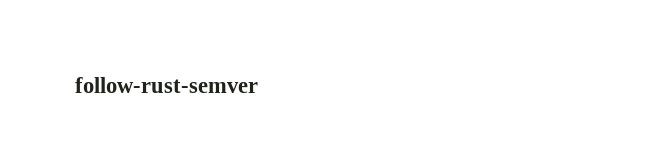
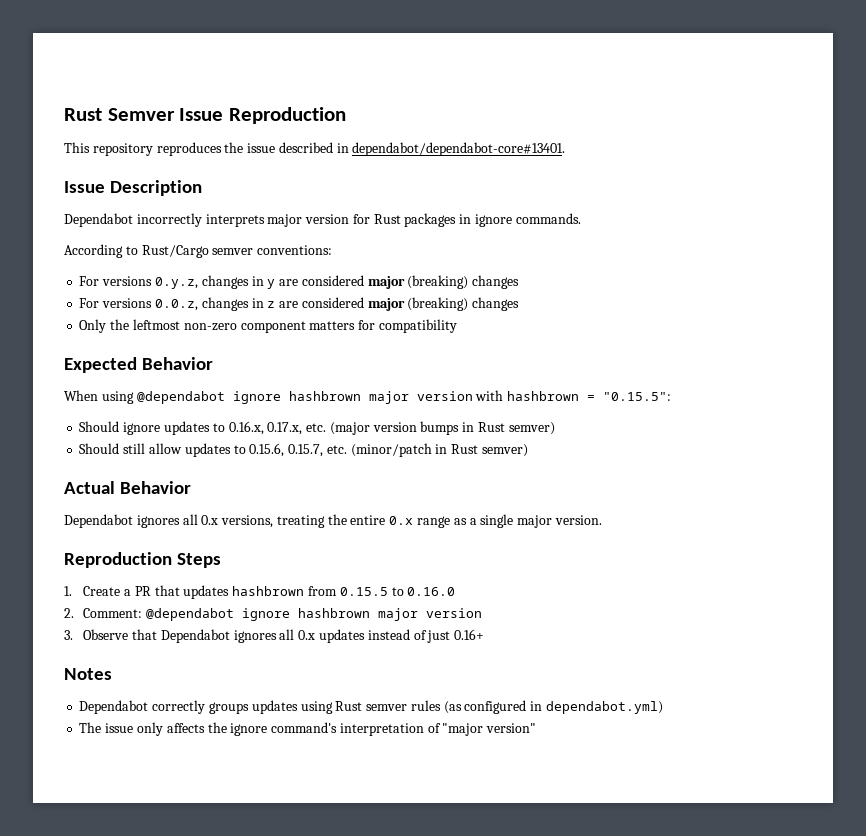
- follow-rust-semver
+ Rust Semver Issue Reproduction
+ This repository reproduces the issue described in dependabot/dependabot-core#13401.
+ Issue Description
+ Dependabot incorrectly interprets major version for Rust packages in ignore commands.
+ According to Rust/Cargo semver conventions:
+ For versions 0.y.z, changes in y are considered major (breaking) changes
+ For versions 0.0.z, changes in z are considered major (breaking) changes
+ Only the leftmost non-zero component matters for compatibility
+ Expected Behavior
+ When using @dependabot ignore hashbrown major version with hashbrown = "0.15.5":
+ Should ignore updates to 0.16.x, 0.17.x, etc. (major version bumps in Rust semver)
+ Should still allow updates to 0.15.6, 0.15.7, etc. (minor/patch in Rust semver)
+ Actual Behavior
+ Dependabot ignores all 0.x versions, treating the entire 0.x range as a single major version.
+ Reproduction Steps
+ 1. Create a PR that updates hashbrown from 0.15.5 to 0.16.0
+ 2. Comment: @dependabot ignore hashbrown major version
+ 3. Observe that Dependabot ignores all 0.x updates instead of just 0.16+
+ Notes
+ Dependabot correctly groups updates using Rust semver rules (as configured in dependabot.yml)
+ The issue only affects the ignore command's interpretation of "major version"

